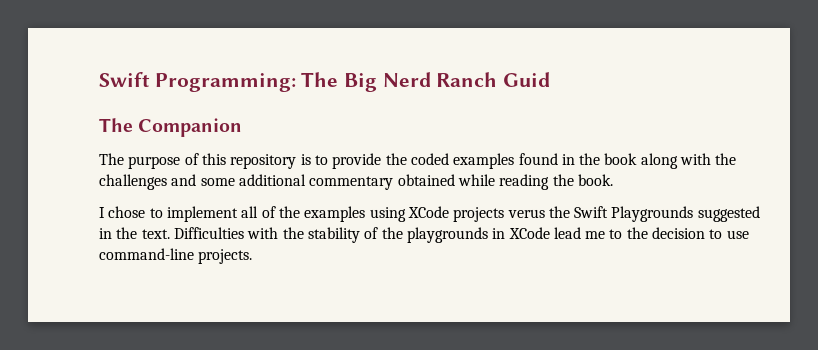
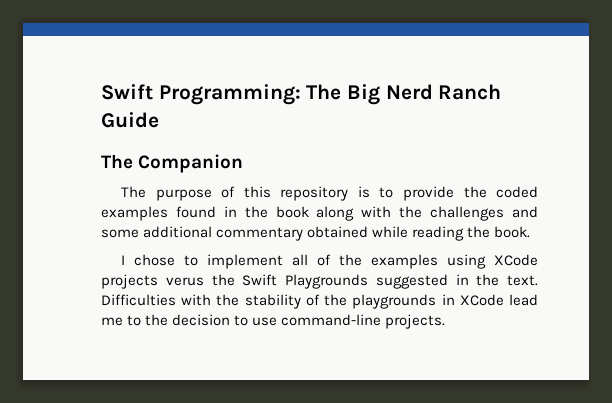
- Swift Programming: The Big Nerd Ranch Guid
+ Swift Programming: The Big Nerd Ranch Guide

